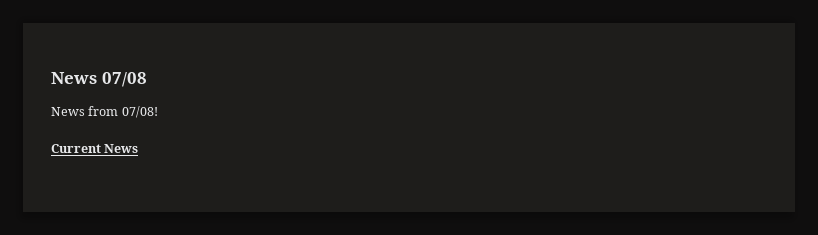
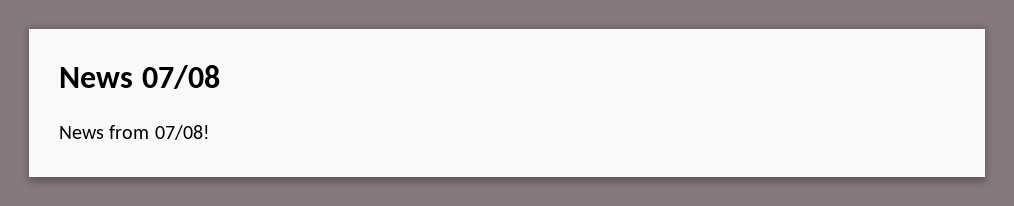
- Current News

